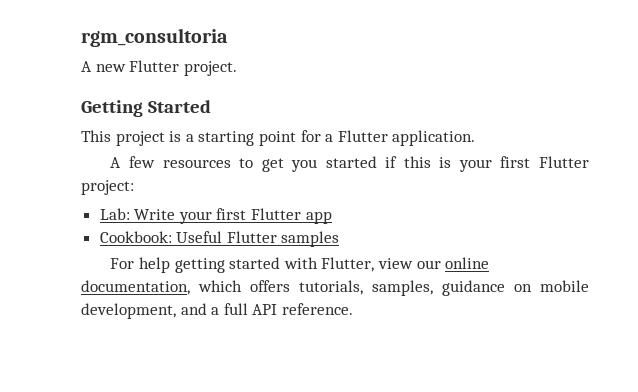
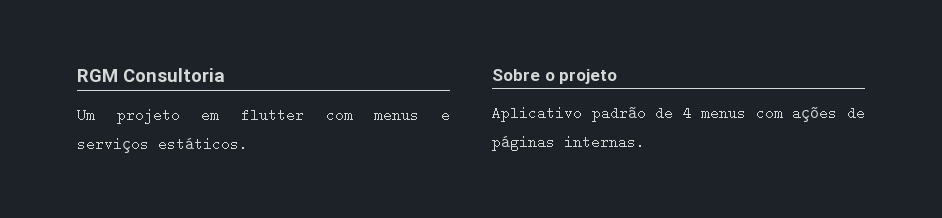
- rgm_consultoria
- A new Flutter project.
- Getting Started
- This project is a starting point for a Flutter application.
- A few resources to get you started if this is your first Flutter project:
- Lab: Write your first Flutter app
- Cookbook: Useful Flutter samples
- For help getting started with Flutter, view our online documentation, which offers tutorials, samples, guidance on mobile development, and a full API reference.
+ RGM Consultoria
+ Um projeto em flutter com menus e serviços estáticos.
+ Sobre o projeto
+ Aplicativo padrão de 4 menus com ações de páginas internas.

